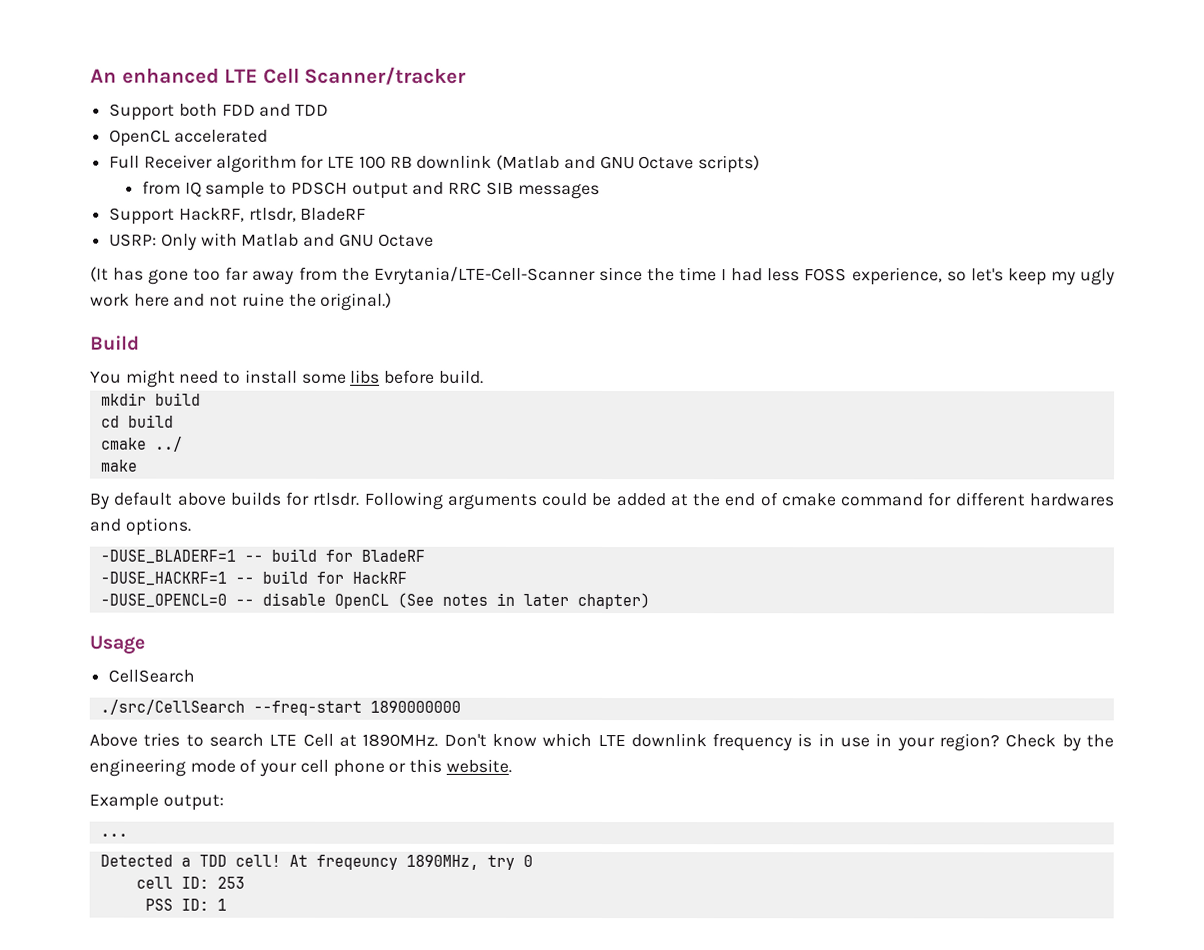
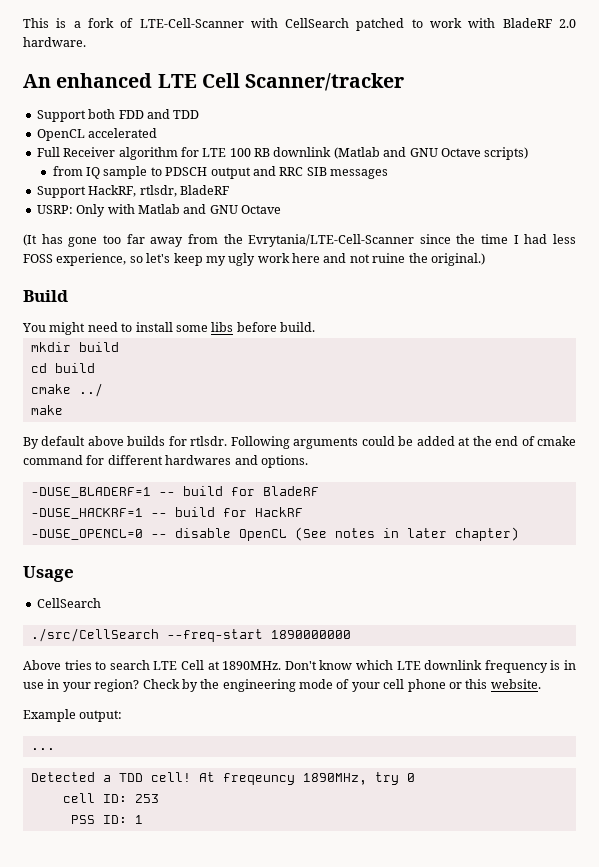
+ This is a fork of LTE-Cell-Scanner with CellSearch patched to work with BladeRF 2.0 hardware.

